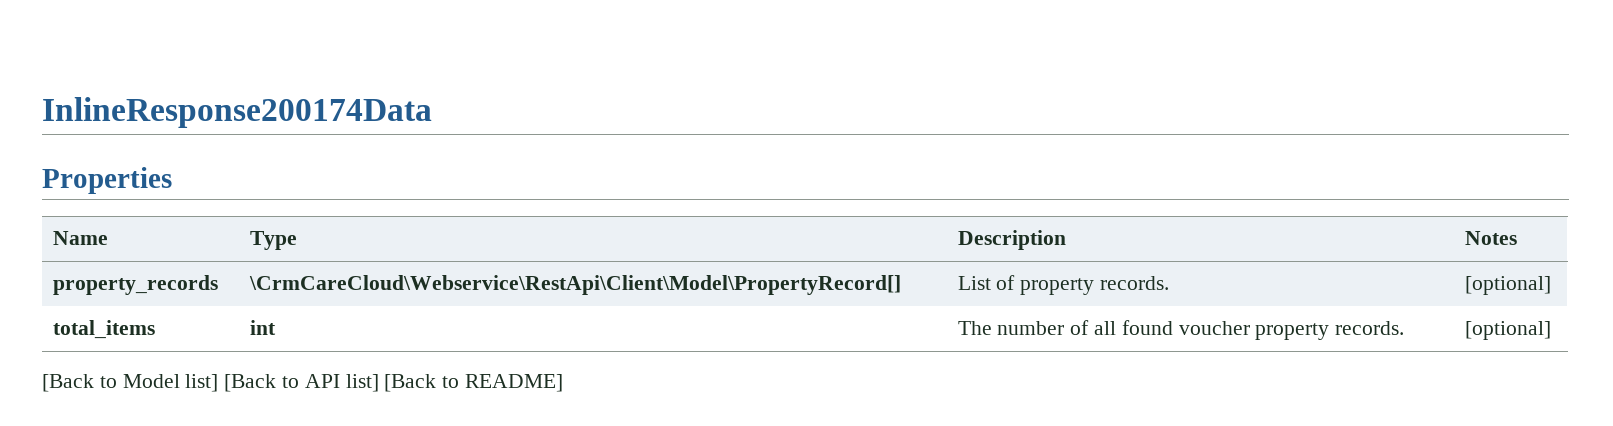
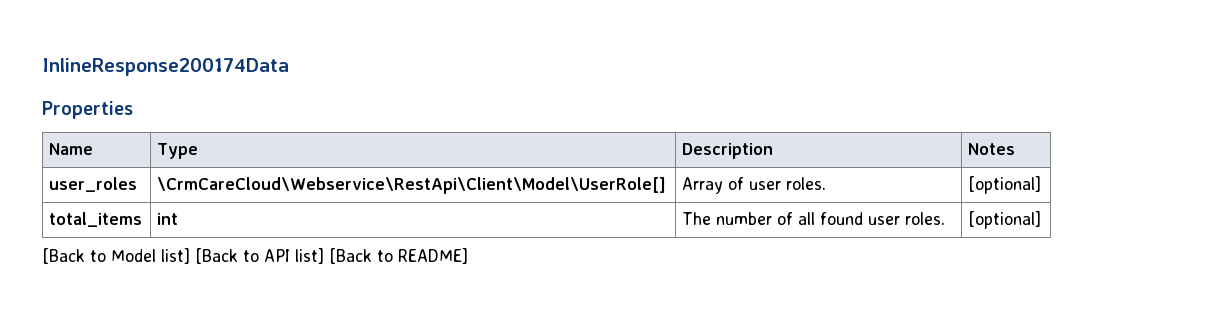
- property_records | \CrmCareCloud\Webservice\RestApi\Client\Model\PropertyRecord[] | List of property records. | [optional]
+ user_roles | \CrmCareCloud\Webservice\RestApi\Client\Model\UserRole[] | Array of user roles. | [optional]
- total_items | int | The number of all found voucher property records. | [optional]
+ total_items | int | The number of all found user roles. | [optional]

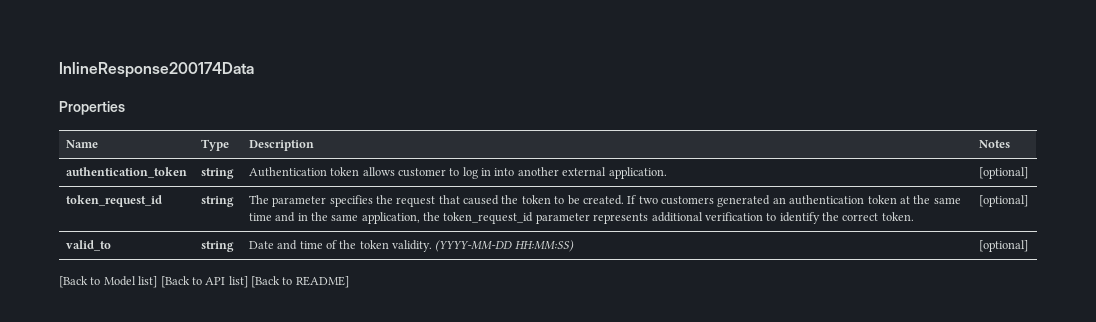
- user_roles | \CrmCareCloud\Webservice\RestApi\Client\Model\UserRole[] | Array of user roles. | [optional]
- total_items | int | The number of all found user roles. | [optional]
+ authentication_token | string | Authentication token allows customer to log in into another external application. | [optional]
+ token_request_id | string | The parameter specifies the request that caused the token to be created. If two customers generated an authentication token at the same time and in the same application, the token_request_id parameter represents additional verification to identify the correct token. | [optional]
+ valid_to | string | Date and time of the token validity. (YYYY-MM-DD HH:MM:SS) | [optional]

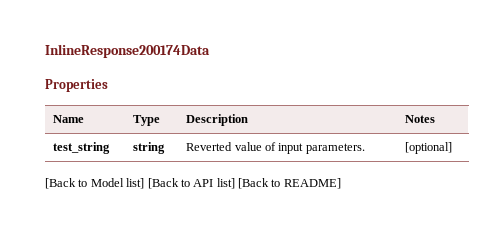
- authentication_token | string | Authentication token allows customer to log in into another external application. | [optional]
- token_request_id | string | The parameter specifies the request that caused the token to be created. If two customers generated an authentication token at the same time and in the same application, the token_request_id parameter represents additional verification to identify the correct token. | [optional]
- valid_to | string | Date and time of the token validity. (YYYY-MM-DD HH:MM:SS) | [optional]
+ test_string | string | Reverted value of input parameters. | [optional]

